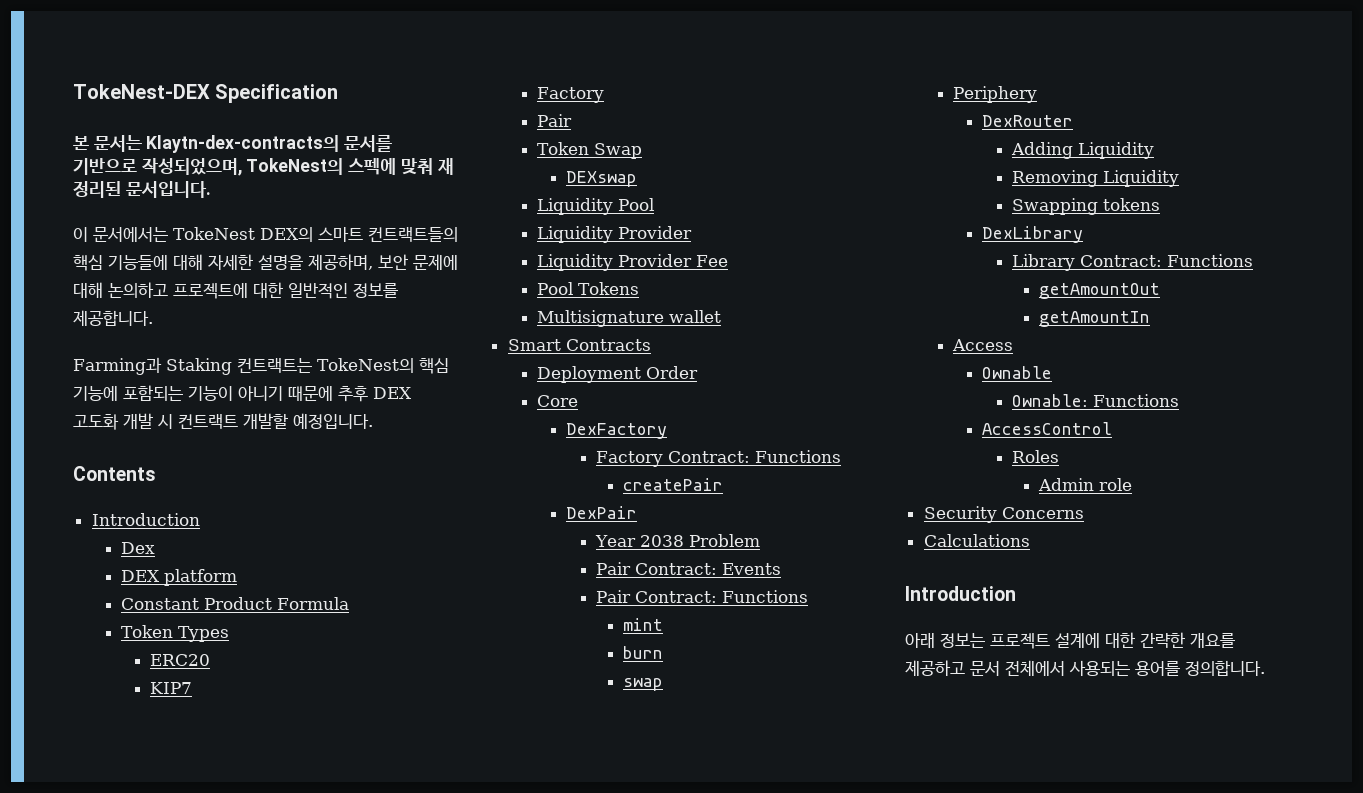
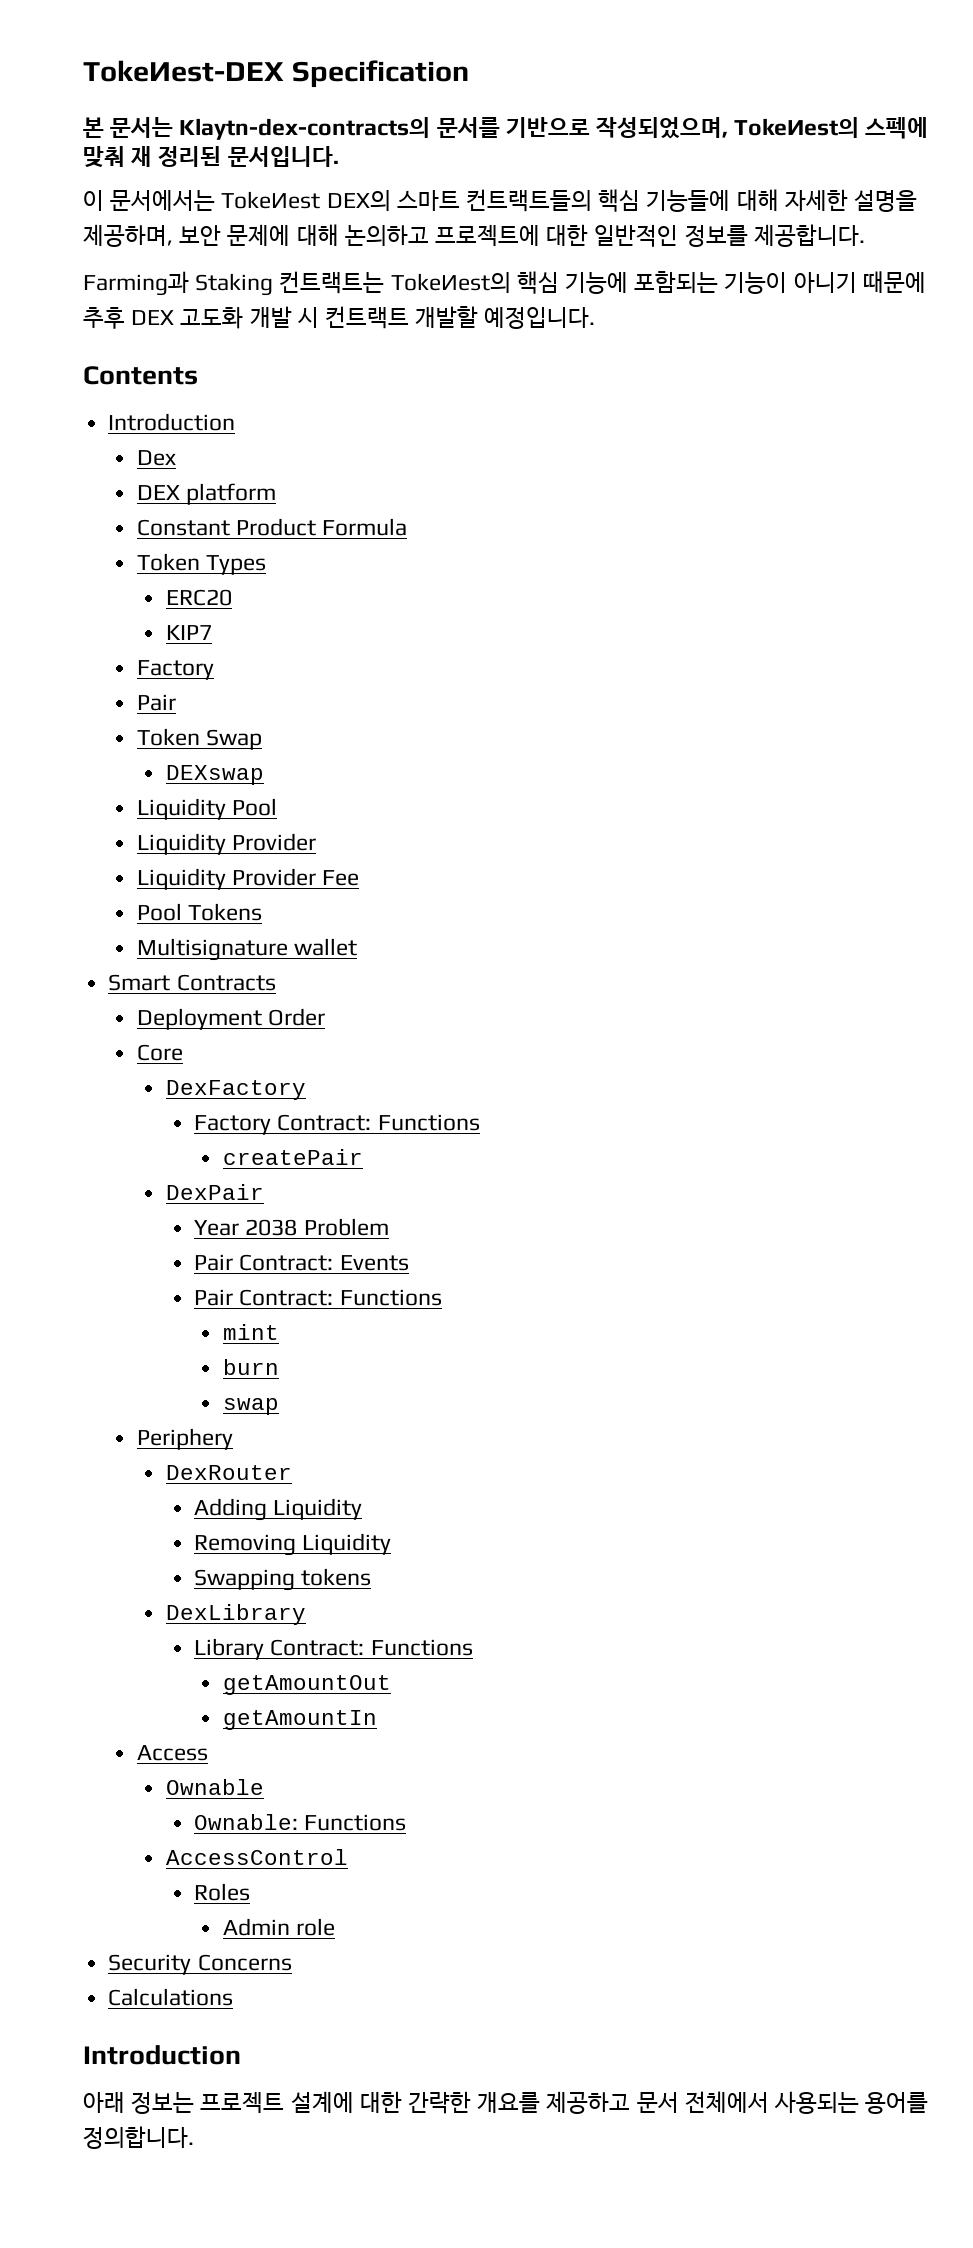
- TokeNest-DEX Specification
+ TokeИest-DEX Specification
- 본 문서는 Klaytn-dex-contracts의 문서를 기반으로 작성되었으며, TokeNest의 스펙에 맞춰 재 정리된 문서입니다.
+ 본 문서는 Klaytn-dex-contracts의 문서를 기반으로 작성되었으며, TokeИest의 스펙에 맞춰 재 정리된 문서입니다.
- 이 문서에서는 TokeNest DEX의 스마트 컨트랙트들의 핵심 기능들에 대해 자세한 설명을 제공하며, 보안 문제에 대해 논의하고 프로젝트에 대한 일반적인 정보를 제공합니다.
+ 이 문서에서는 TokeИest DEX의 스마트 컨트랙트들의 핵심 기능들에 대해 자세한 설명을 제공하며, 보안 문제에 대해 논의하고 프로젝트에 대한 일반적인 정보를 제공합니다.
- Farming과 Staking 컨트랙트는 TokeNest의 핵심 기능에 포함되는 기능이 아니기 때문에 추후 DEX 고도화 개발 시 컨트랙트 개발할 예정입니다.
+ Farming과 Staking 컨트랙트는 TokeИest의 핵심 기능에 포함되는 기능이 아니기 때문에 추후 DEX 고도화 개발 시 컨트랙트 개발할 예정입니다.

